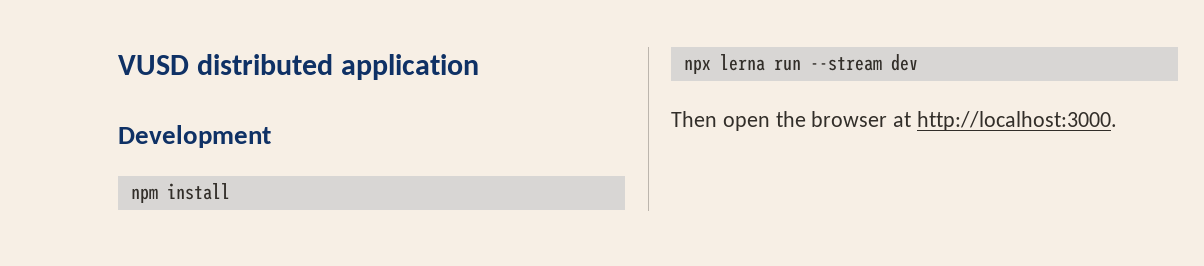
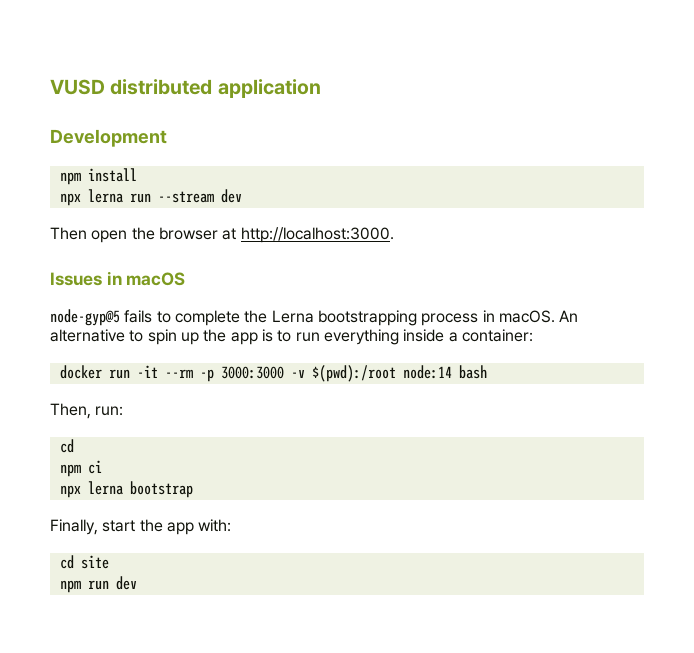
+ Issues in macOS
+ node-gyp@5 fails to complete the Lerna bootstrapping process in macOS. An alternative to spin up the app is to run everything inside a container:
+ docker run -it --rm -p 3000:3000 -v $(pwd):/root node:14 bash
+ Then, run:
+ cd
+ npm ci
+ npx lerna bootstrap
+ Finally, start the app with:
+ cd site
+ npm run dev

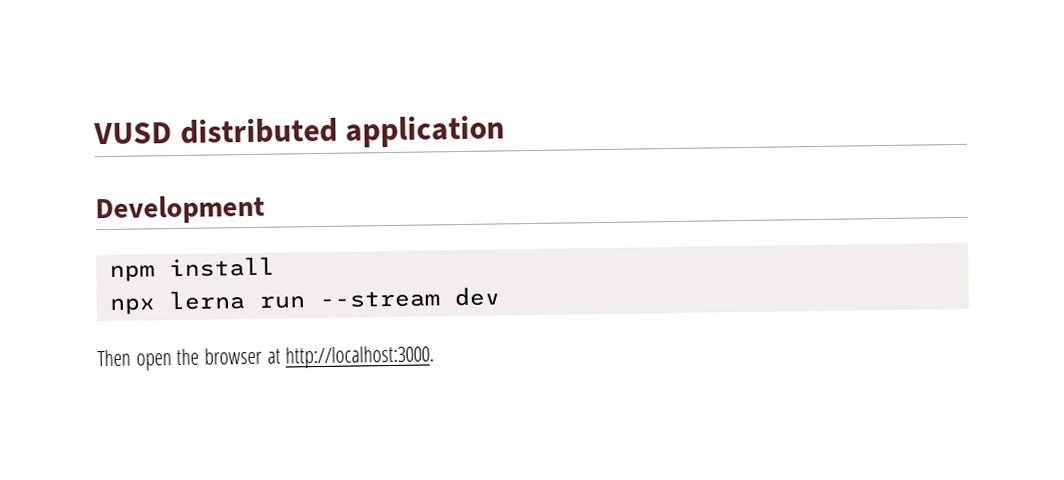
- Issues in macOS
- node-gyp@5 fails to complete the Lerna bootstrapping process in macOS. An alternative to spin up the app is to run everything inside a container:
- docker run -it --rm -p 3000:3000 -v $(pwd):/root node:14 bash
- Then, run:
- cd
- npm ci
- npx lerna bootstrap
- Finally, start the app with:
- cd site
- npm run dev

